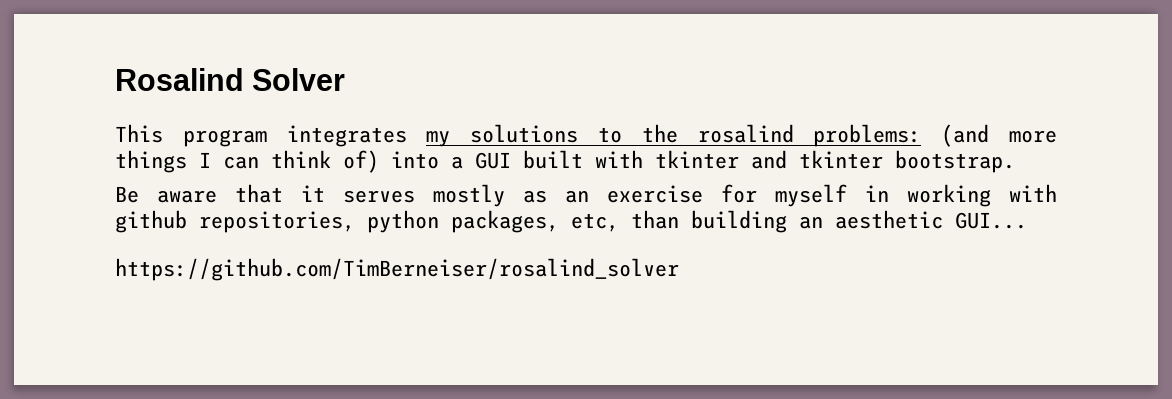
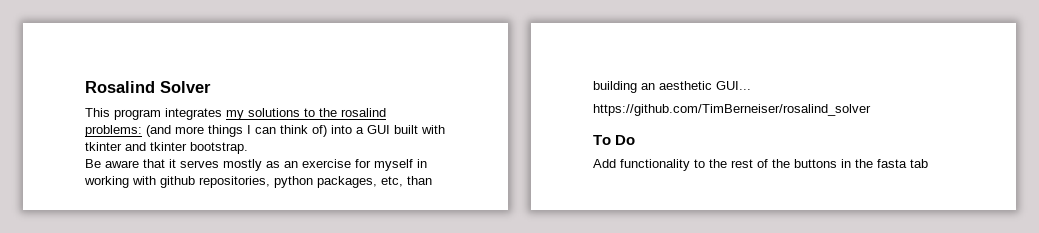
+ To Do
+ Add functionality to the rest of the buttons in the fasta tab

